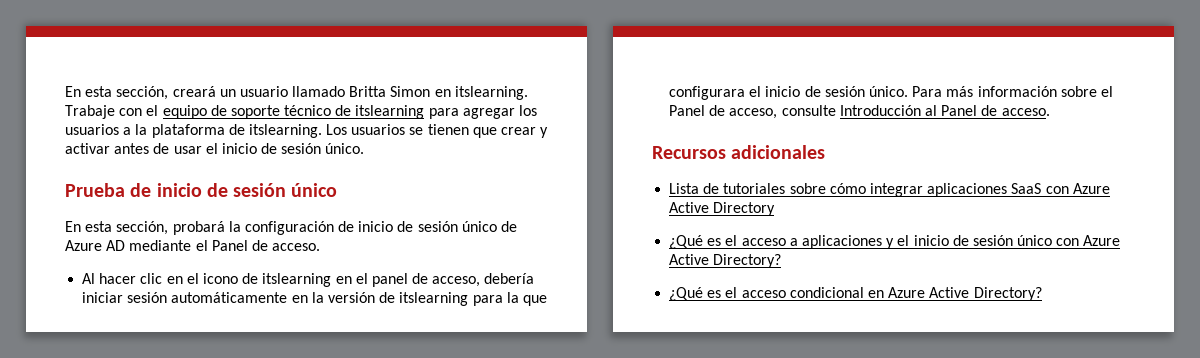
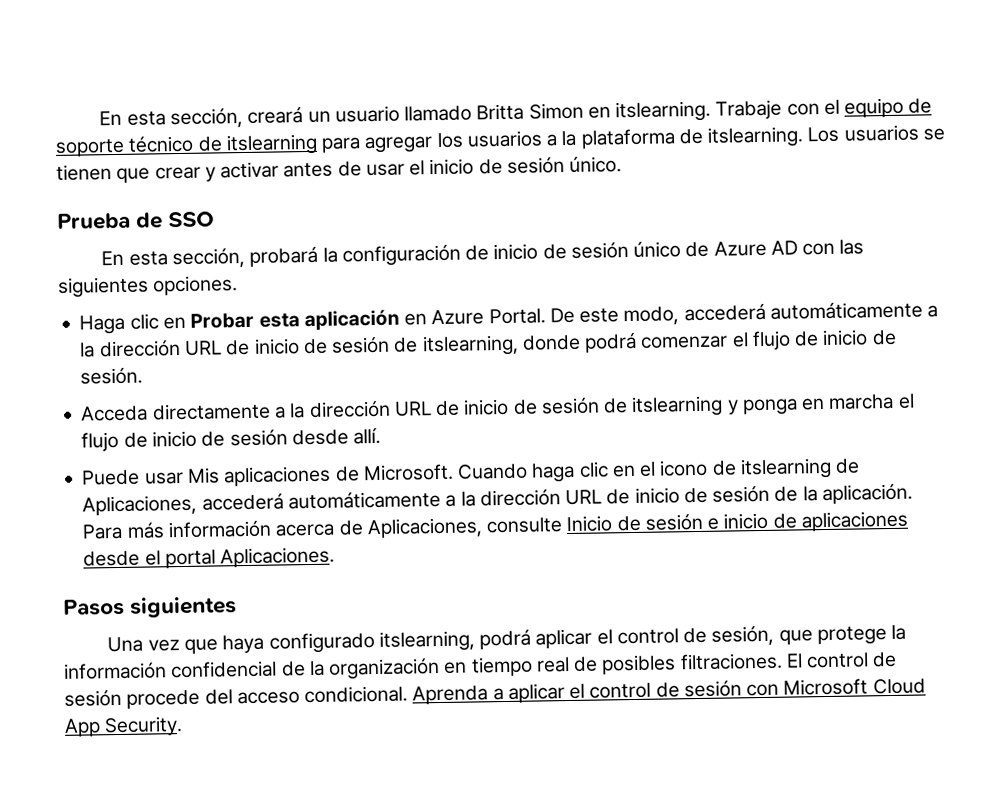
- Prueba de inicio de sesión único
+ Prueba de SSO
- En esta sección, probará la configuración de inicio de sesión único de Azure AD mediante el Panel de acceso.
- Al hacer clic en el icono de itslearning en el panel de acceso, debería iniciar sesión automáticamente en la versión de itslearning para la que configurara el inicio de sesión único. Para más información sobre el Panel de acceso, consulte Introducción al Panel de acceso.
- Recursos adicionales
- Lista de tutoriales sobre cómo integrar aplicaciones SaaS con Azure Active Directory
- ¿Qué es el acceso a aplicaciones y el inicio de sesión único con Azure Active Directory?
- ¿Qué es el acceso condicional en Azure Active Directory?
+ En esta sección, probará la configuración de inicio de sesión único de Azure AD con las siguientes opciones.
+ Haga clic en Probar esta aplicación en Azure Portal. De este modo, accederá automáticamente a la dirección URL de inicio de sesión de itslearning, donde podrá comenzar el flujo de inicio de sesión.
+ Acceda directamente a la dirección URL de inicio de sesión de itslearning y ponga en marcha el flujo de inicio de sesión desde allí.
+ Puede usar Mis aplicaciones de Microsoft. Cuando haga clic en el icono de itslearning de Aplicaciones, accederá automáticamente a la dirección URL de inicio de sesión de la aplicación. Para más información acerca de Aplicaciones, consulte Inicio de sesión e inicio de aplicaciones desde el portal Aplicaciones.
+ Pasos siguientes
+ Una vez que haya configurado itslearning, podrá aplicar el control de sesión, que protege la información confidencial de la organización en tiempo real de posibles filtraciones. El control de sesión procede del acceso condicional. Aprenda a aplicar el control de sesión con Microsoft Cloud App Security.

